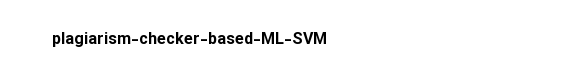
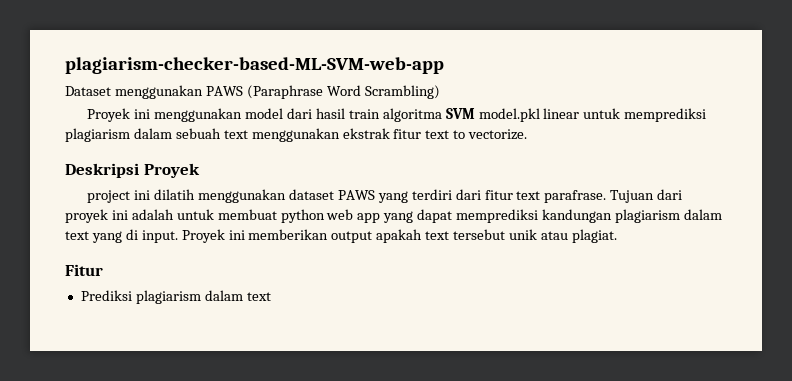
- plagiarism-checker-based-ML-SVM
+ plagiarism-checker-based-ML-SVM-web-app
+ Dataset menggunakan PAWS (Paraphrase Word Scrambling)
+ Proyek ini menggunakan model dari hasil train algoritma SVM model.pkl linear untuk memprediksi plagiarism dalam sebuah text menggunakan ekstrak fitur text to vectorize.
+ Deskripsi Proyek
+ project ini dilatih menggunakan dataset PAWS yang terdiri dari fitur text parafrase. Tujuan dari proyek ini adalah untuk membuat python web app yang dapat memprediksi kandungan plagiarism dalam text yang di input. Proyek ini memberikan output apakah text tersebut unik atau plagiat.
+ Fitur
+ Prediksi plagiarism dalam text

